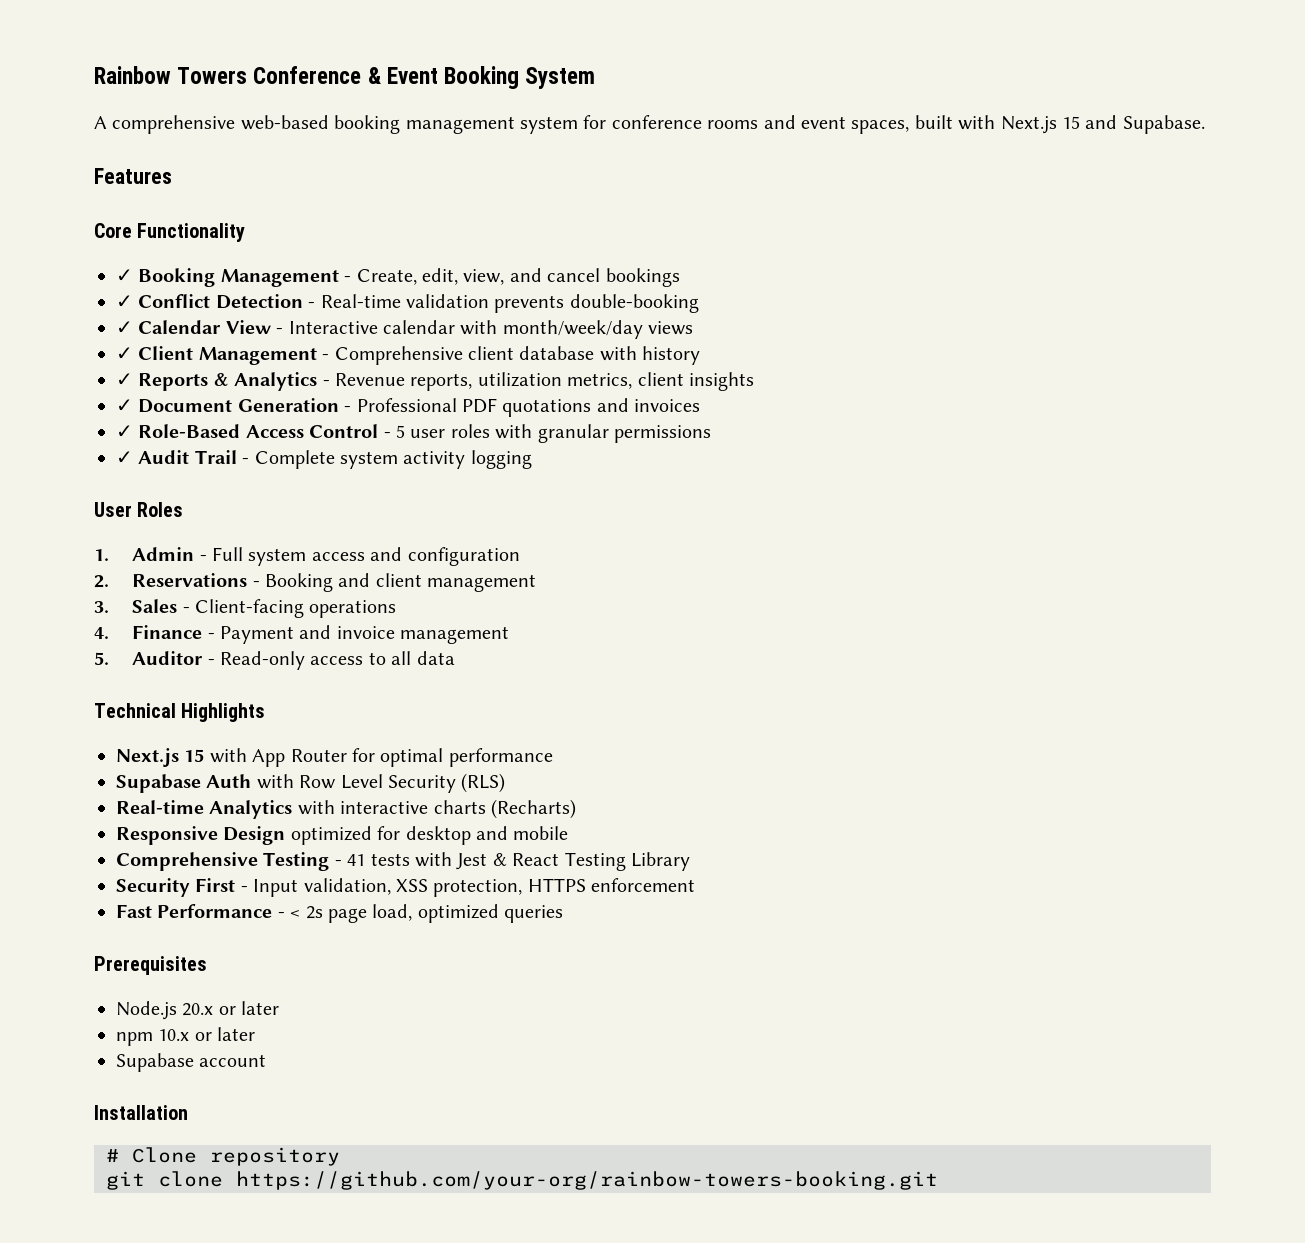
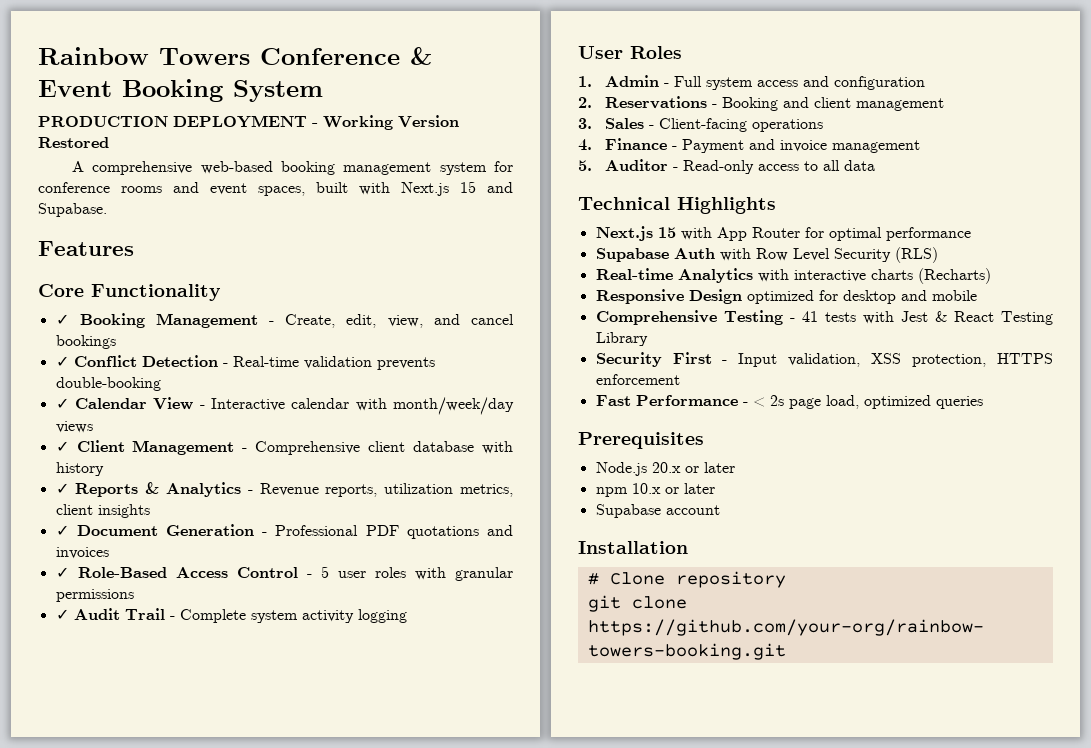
+ PRODUCTION DEPLOYMENT - Working Version Restored

